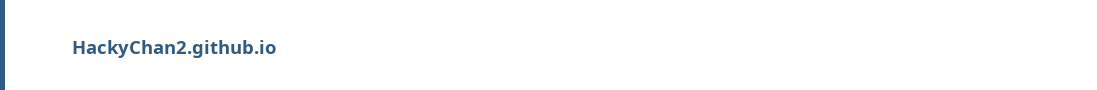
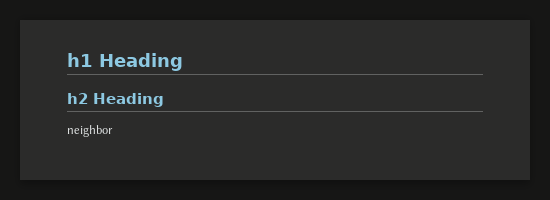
- HackyChan2.github.io
+ h1 Heading
+ h2 Heading
+ neighbor

